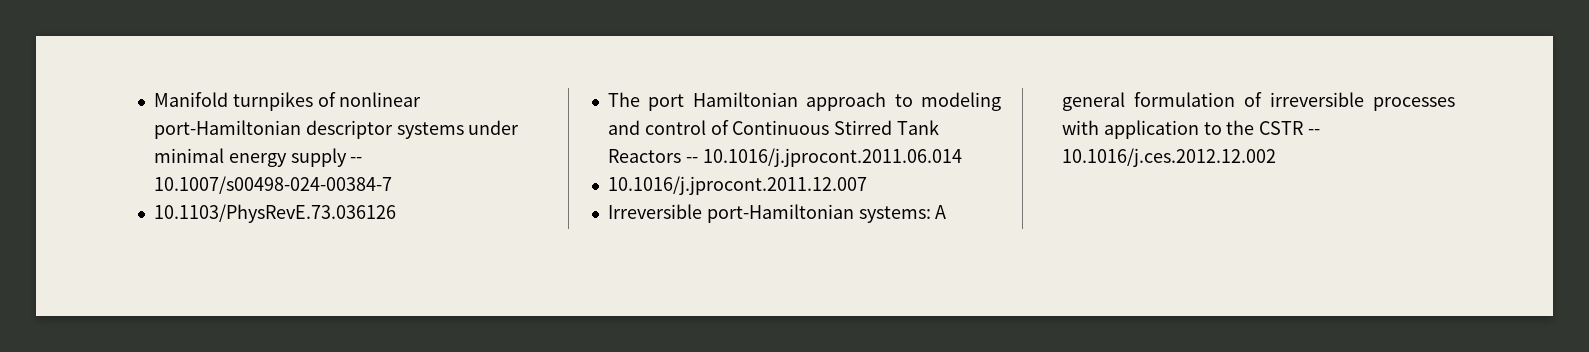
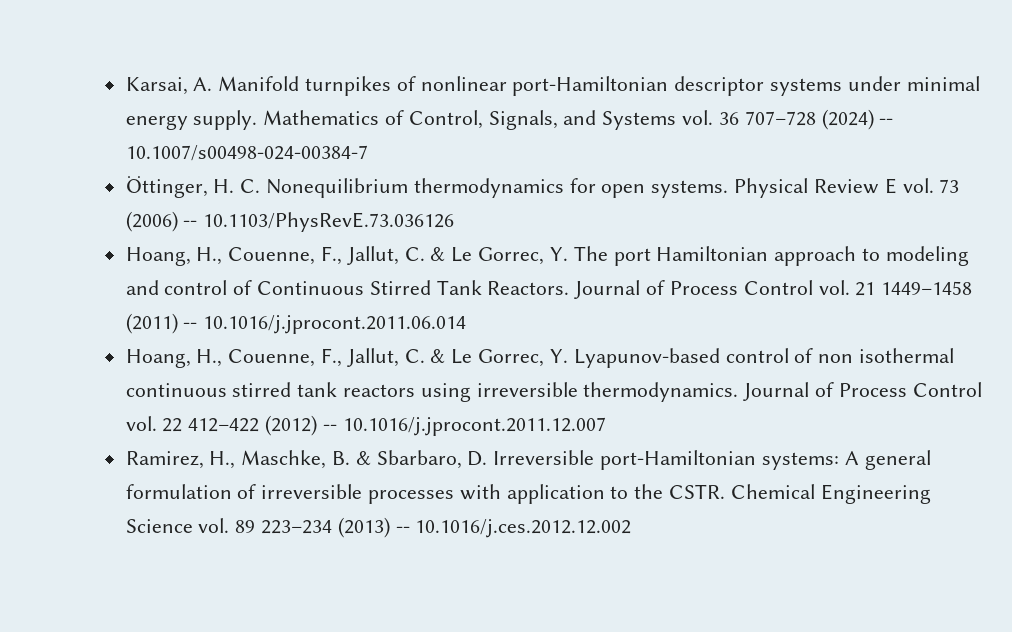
- Manifold turnpikes of nonlinear port-Hamiltonian descriptor systems under minimal energy supply -- 10.1007/s00498-024-00384-7
- 10.1103/PhysRevE.73.036126
- The port Hamiltonian approach to modeling and control of Continuous Stirred Tank Reactors -- 10.1016/j.jprocont.2011.06.014
- 10.1016/j.jprocont.2011.12.007
- Irreversible port-Hamiltonian systems: A general formulation of irreversible processes with application to the CSTR -- 10.1016/j.ces.2012.12.002
+ Karsai, A. Manifold turnpikes of nonlinear port-Hamiltonian descriptor systems under minimal energy supply. Mathematics of Control, Signals, and Systems vol. 36 707–728 (2024) -- 10.1007/s00498-024-00384-7
+ Öttinger, H. C. Nonequilibrium thermodynamics for open systems. Physical Review E vol. 73 (2006) -- 10.1103/PhysRevE.73.036126
+ Hoang, H., Couenne, F., Jallut, C. & Le Gorrec, Y. The port Hamiltonian approach to modeling and control of Continuous Stirred Tank Reactors. Journal of Process Control vol. 21 1449–1458 (2011) -- 10.1016/j.jprocont.2011.06.014
+ Hoang, H., Couenne, F., Jallut, C. & Le Gorrec, Y. Lyapunov-based control of non isothermal continuous stirred tank reactors using irreversible thermodynamics. Journal of Process Control vol. 22 412–422 (2012) -- 10.1016/j.jprocont.2011.12.007
+ Ramirez, H., Maschke, B. & Sbarbaro, D. Irreversible port-Hamiltonian systems: A general formulation of irreversible processes with application to the CSTR. Chemical Engineering Science vol. 89 223–234 (2013) -- 10.1016/j.ces.2012.12.002

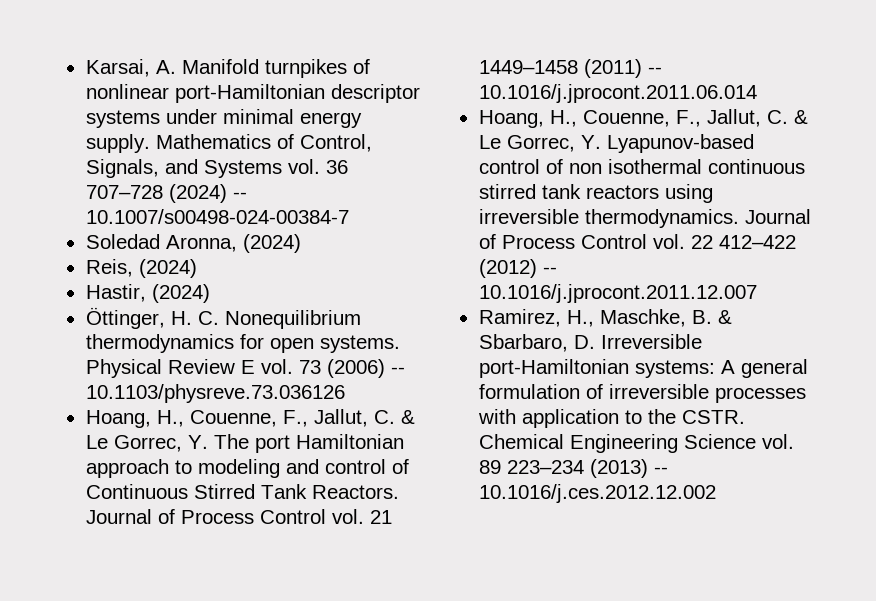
+ Soledad Aronna, (2024)
+ Reis, (2024)
+ Hastir, (2024)
- Physical Review E vol. 73 (2006) -- 10.1103/PhysRevE.73.036126
+ Physical Review E vol. 73 (2006) -- 10.1103/physreve.73.036126

